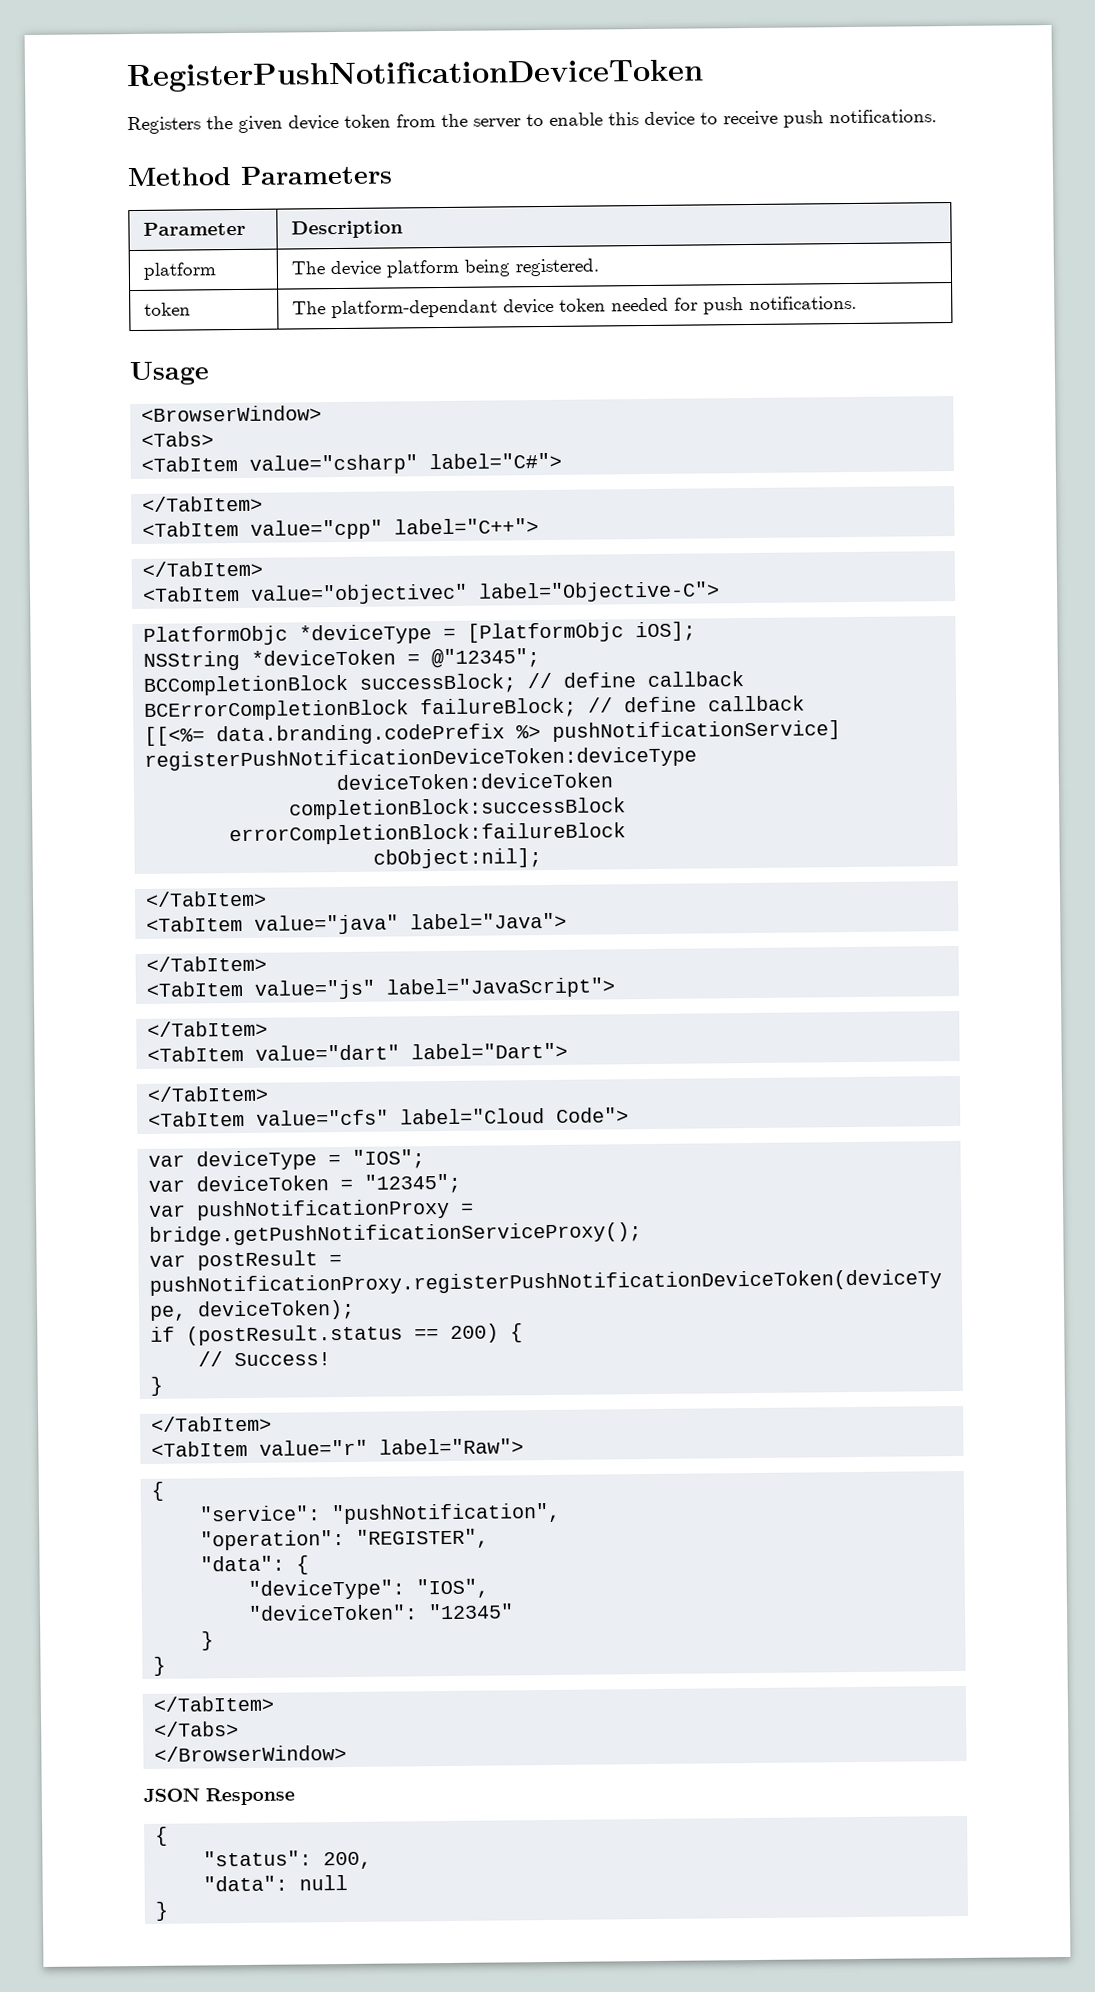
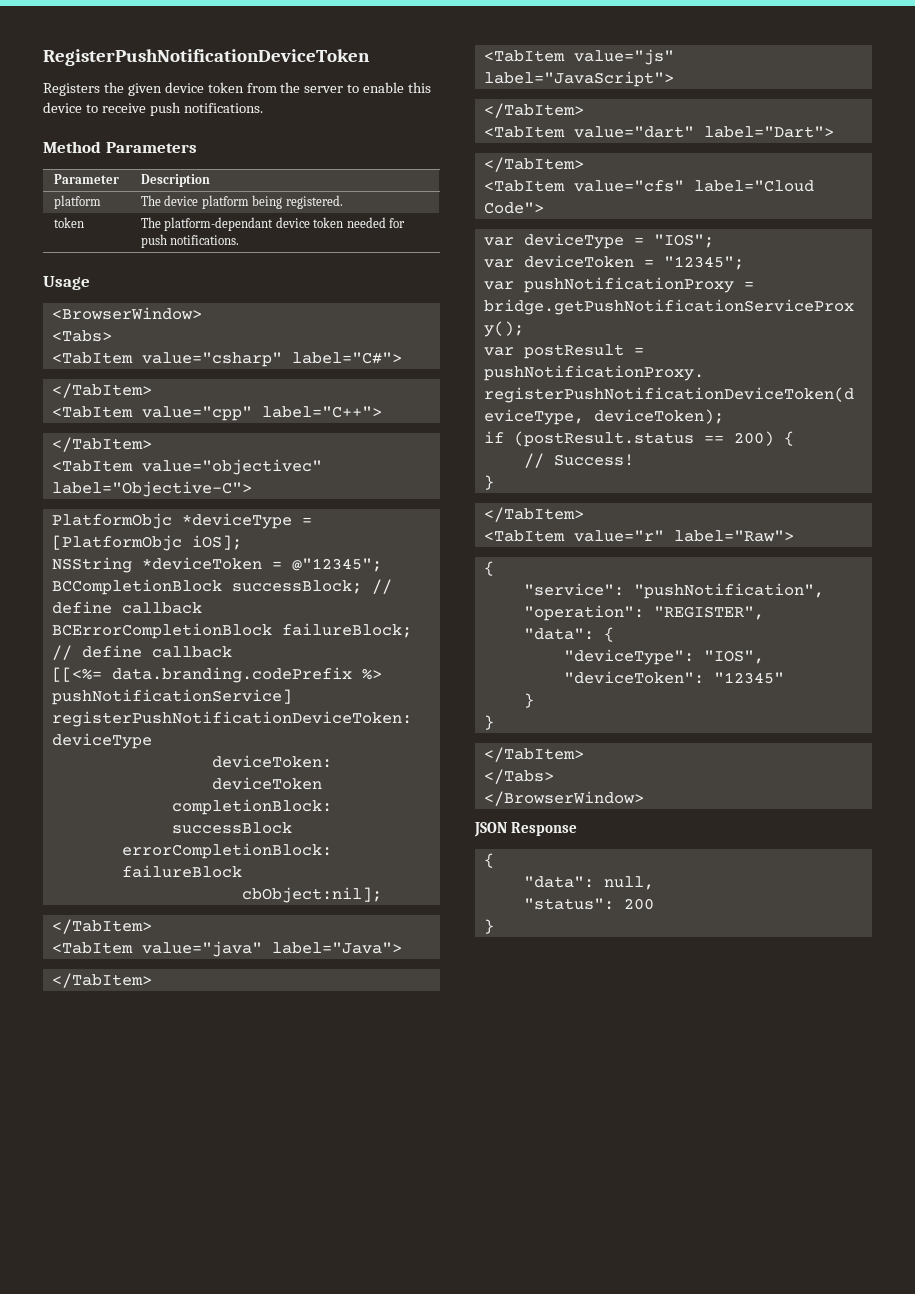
+ "data": null,
- "status": 200,
- "data": null
+ "status": 200

